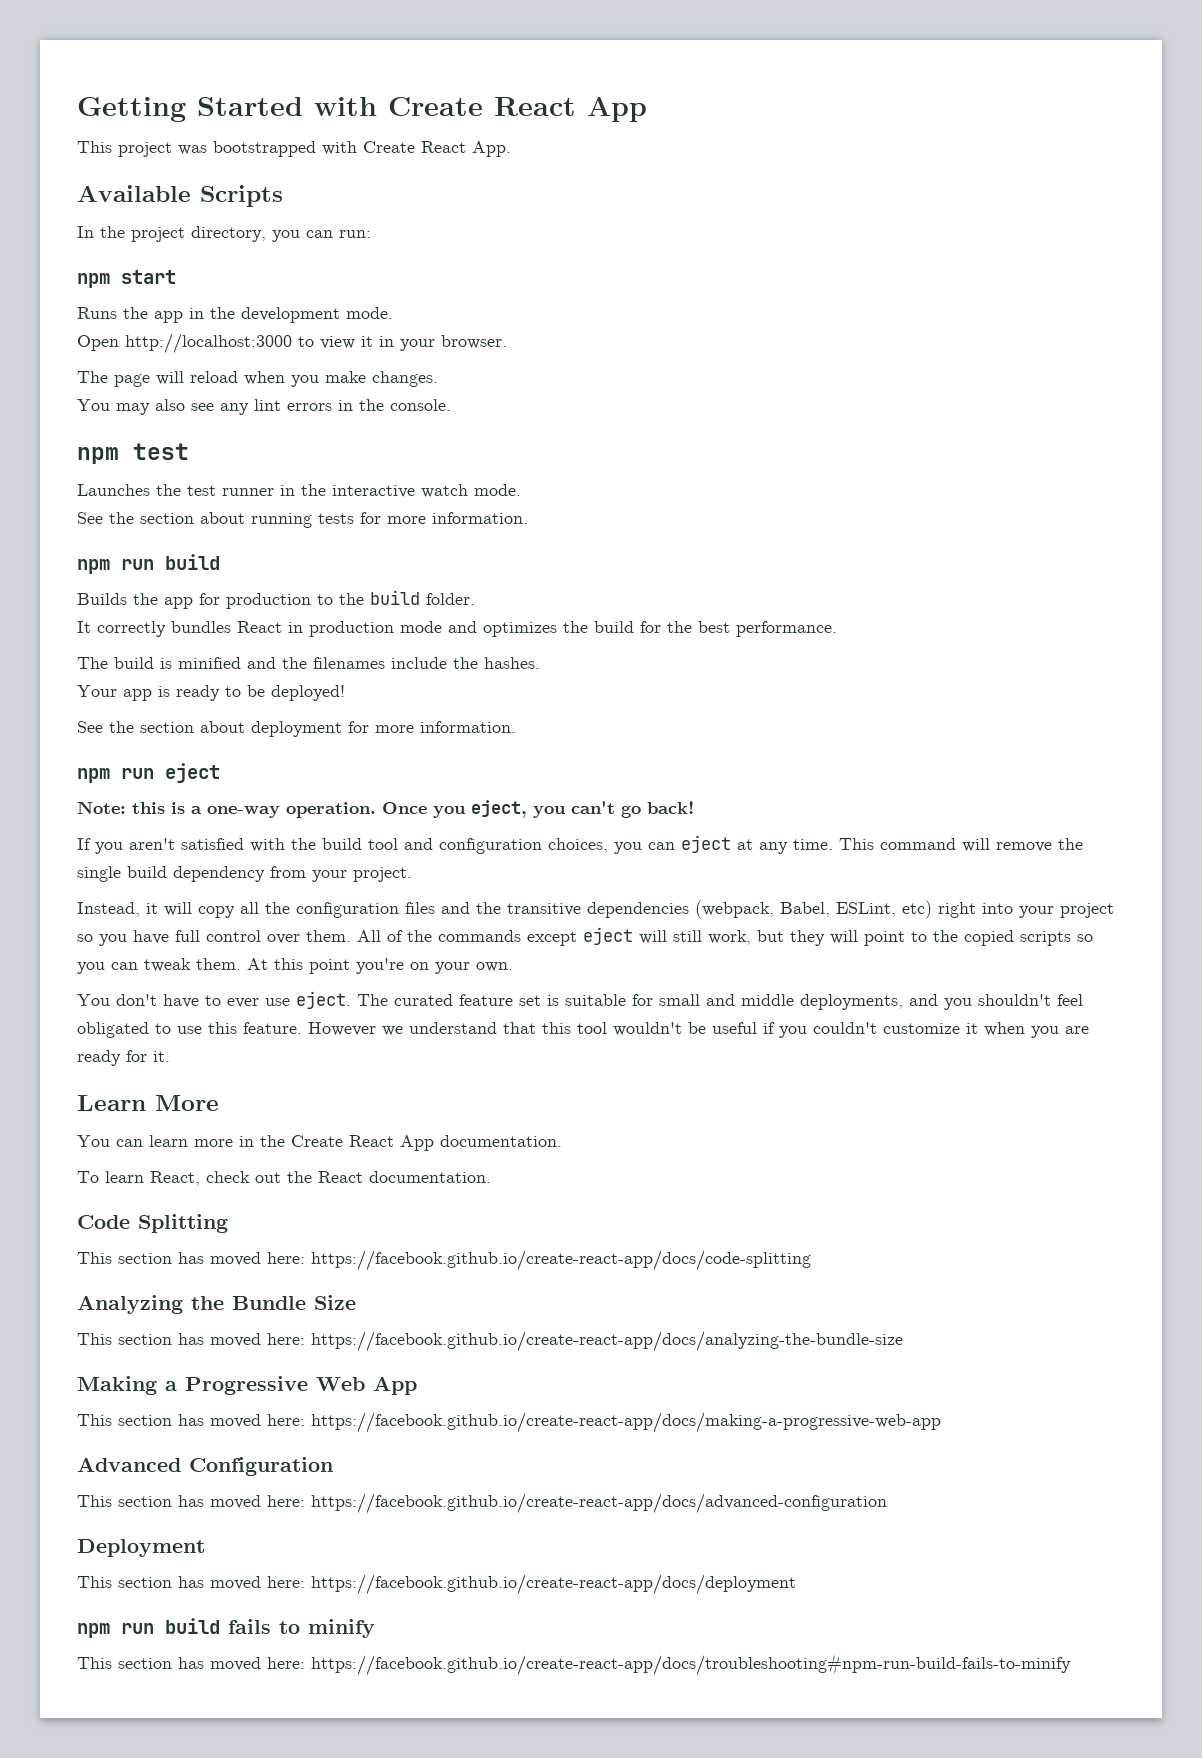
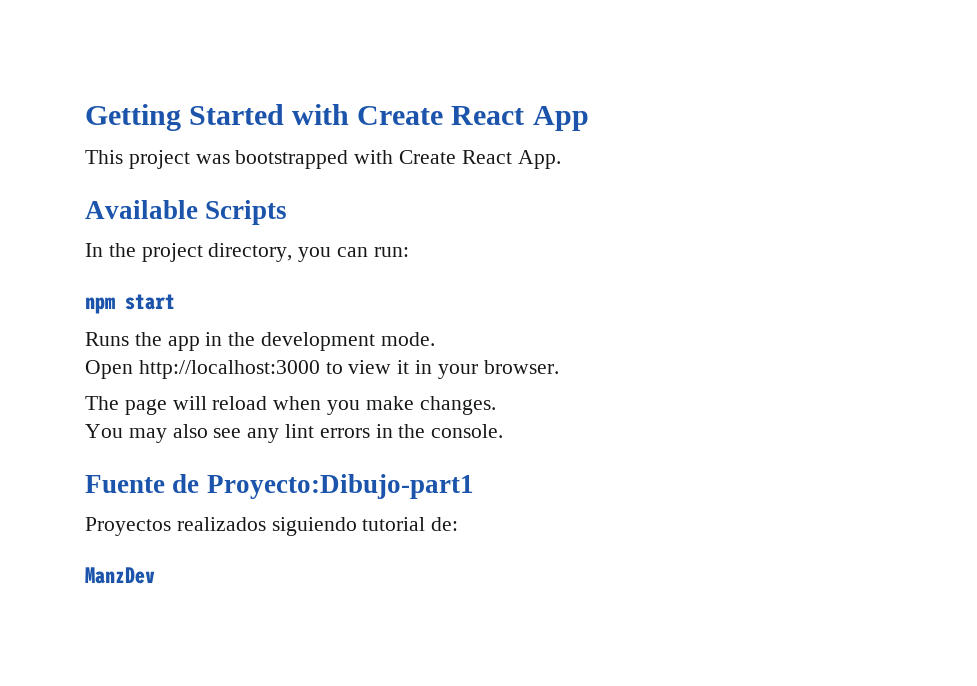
- npm test
- Launches the test runner in the interactive watch mode.
- See the section about running tests for more information.
- npm run build
- Builds the app for production to the build folder.
- It correctly bundles React in production mode and optimizes the build for the best performance.
- The build is minified and the filenames include the hashes.
- Your app is ready to be deployed!
- See the section about deployment for more information.
- npm run eject
- Note: this is a one-way operation. Once you eject, you can't go back!
- If you aren't satisfied with the build tool and configuration choices, you can eject at any time. This command will remove the single build dependency from your project.
- Instead, it will copy all the configuration files and the transitive dependencies (webpack, Babel, ESLint, etc) right into your project so you have full control over them. All of the commands except eject will still work, but they will point to the copied scripts so you can tweak them. At this point you're on your own.
- You don't have to ever use eject. The curated feature set is suitable for small and middle deployments, and you shouldn't feel obligated to use this feature. However we understand that this tool wouldn't be useful if you couldn't customize it when you are ready for it.
- Learn More
- You can learn more in the Create React App documentation.
- To learn React, check out the React documentation.
- Code Splitting
- This section has moved here: https://facebook.github.io/create-react-app/docs/code-splitting
- Analyzing the Bundle Size
- This section has moved here: https://facebook.github.io/create-react-app/docs/analyzing-the-bundle-size
- Making a Progressive Web App
- This section has moved here: https://facebook.github.io/create-react-app/docs/making-a-progressive-web-app
- Advanced Configuration
- This section has moved here: https://facebook.github.io/create-react-app/docs/advanced-configuration
- Deployment
- This section has moved here: https://facebook.github.io/create-react-app/docs/deployment
- npm run build fails to minify
- This section has moved here: https://facebook.github.io/create-react-app/docs/troubleshooting#npm-run-build-fails-to-minify
+ Fuente de Proyecto:Dibujo-part1
+ Proyectos realizados siguiendo tutorial de:
+ ManzDev

